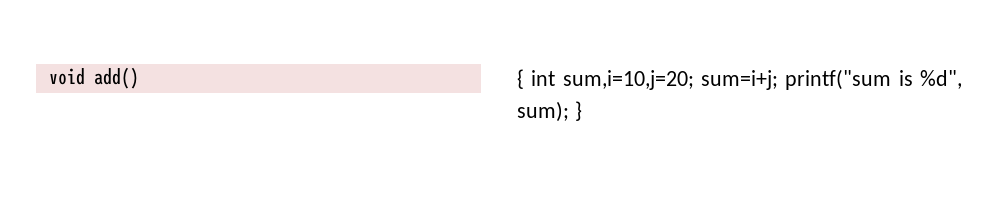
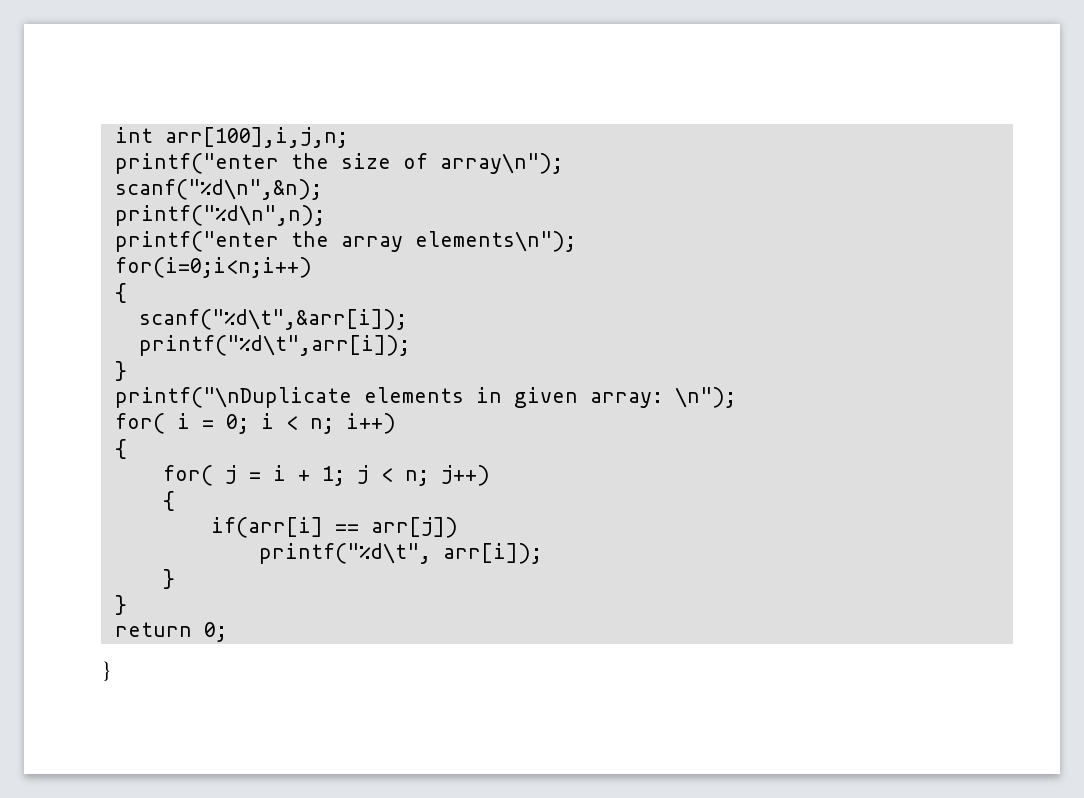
- void add()
- { int sum,i=10,j=20; sum=i+j; printf("sum is %d", sum); }
+ int arr[100],i,j,n;
+ printf("enter the size of array\n");
+ scanf("%d\n",&n);
+ printf("%d\n",n);
+ printf("enter the array elements\n");
+ for(i=0;i<n;i++)
+ {
+ scanf("%d\t",&arr[i]);
+ printf("%d\t",arr[i]);
+ }
+ printf("\nDuplicate elements in given array: \n");
+ for( i = 0; i < n; i++)
+ {
+ for( j = i + 1; j < n; j++)
+ {
+ if(arr[i] == arr[j])
+ printf("%d\t", arr[i]);
+ }
+ }
+ return 0;
+ }

